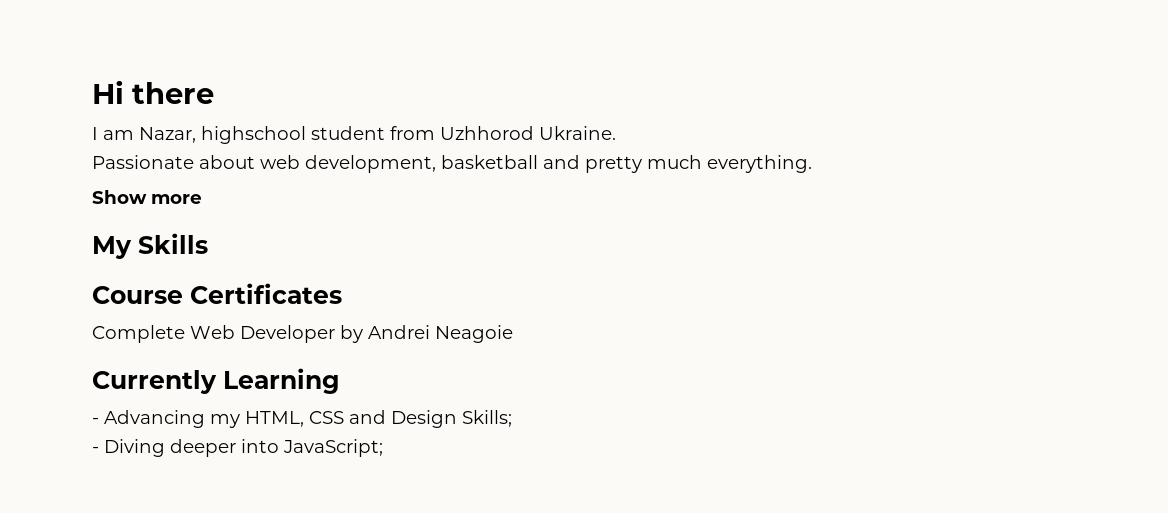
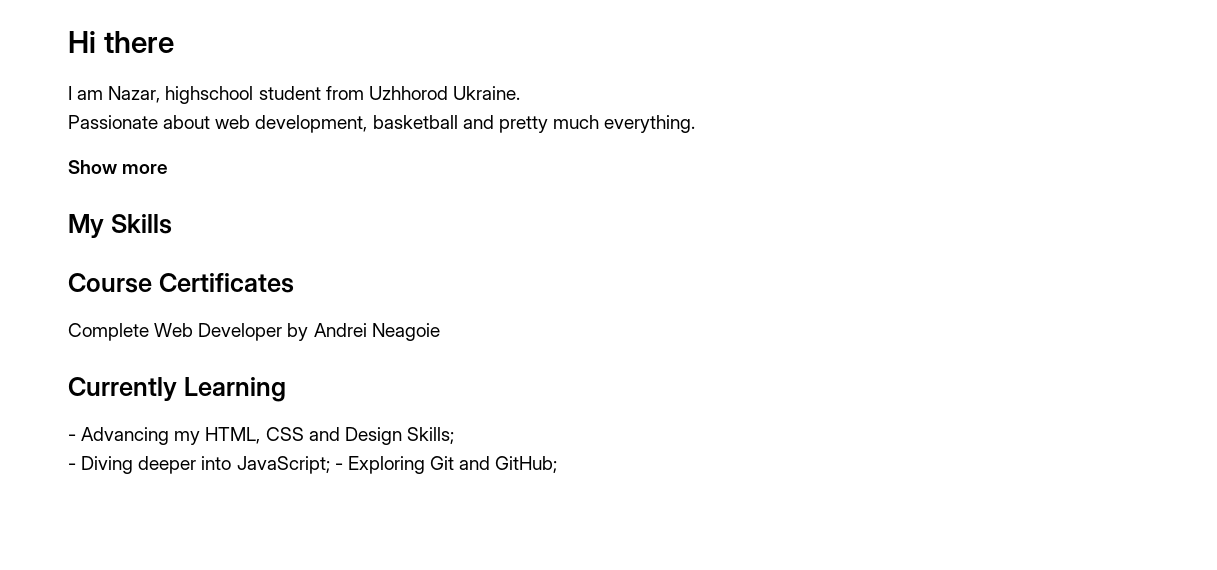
- - Diving deeper into JavaScript;
+ - Diving deeper into JavaScript; - Exploring Git and GitHub;

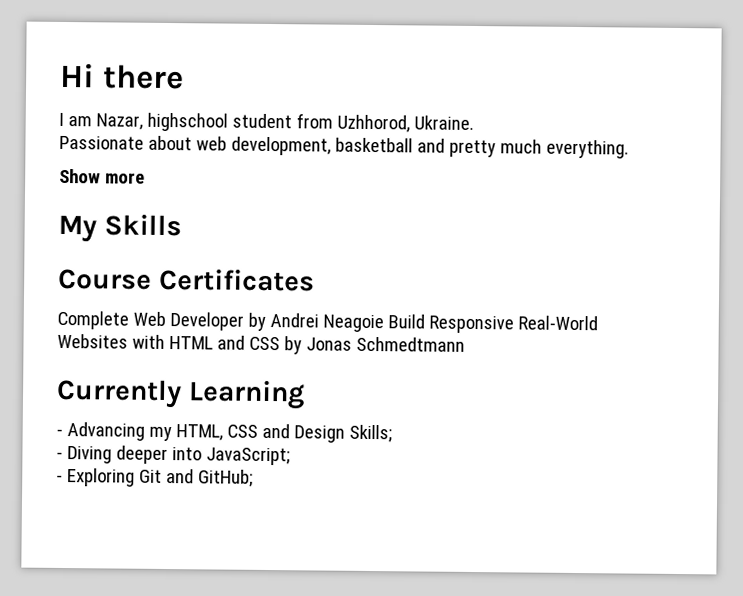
- I am Nazar, highschool student from Uzhhorod Ukraine.
+ I am Nazar, highschool student from Uzhhorod, Ukraine.
- Complete Web Developer by Andrei Neagoie
+ Complete Web Developer by Andrei Neagoie Build Responsive Real-World Websites with HTML and CSS by Jonas Schmedtmann
- - Diving deeper into JavaScript; - Exploring Git and GitHub;
+ - Diving deeper into JavaScript;
+ - Exploring Git and GitHub;

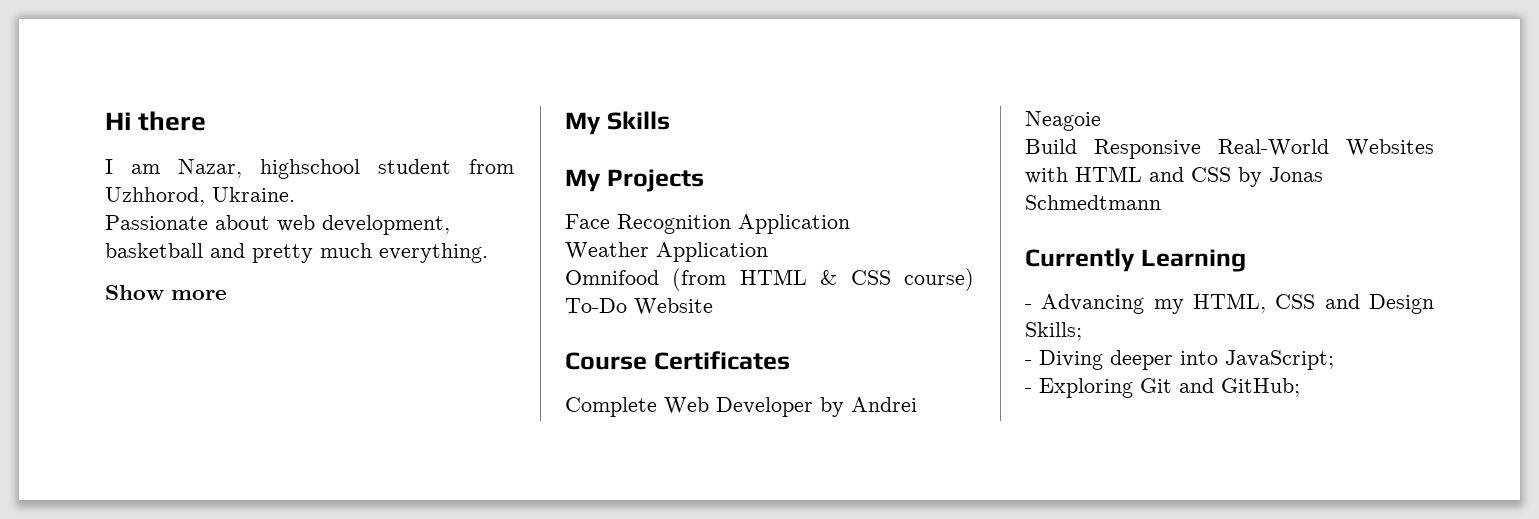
+ My Projects
+ Face Recognition Application
+ Weather Application
+ Omnifood (from HTML & CSS course) To-Do Website
- Complete Web Developer by Andrei Neagoie Build Responsive Real-World Websites with HTML and CSS by Jonas Schmedtmann
+ Complete Web Developer by Andrei Neagoie
+ Build Responsive Real-World Websites with HTML and CSS by Jonas Schmedtmann

